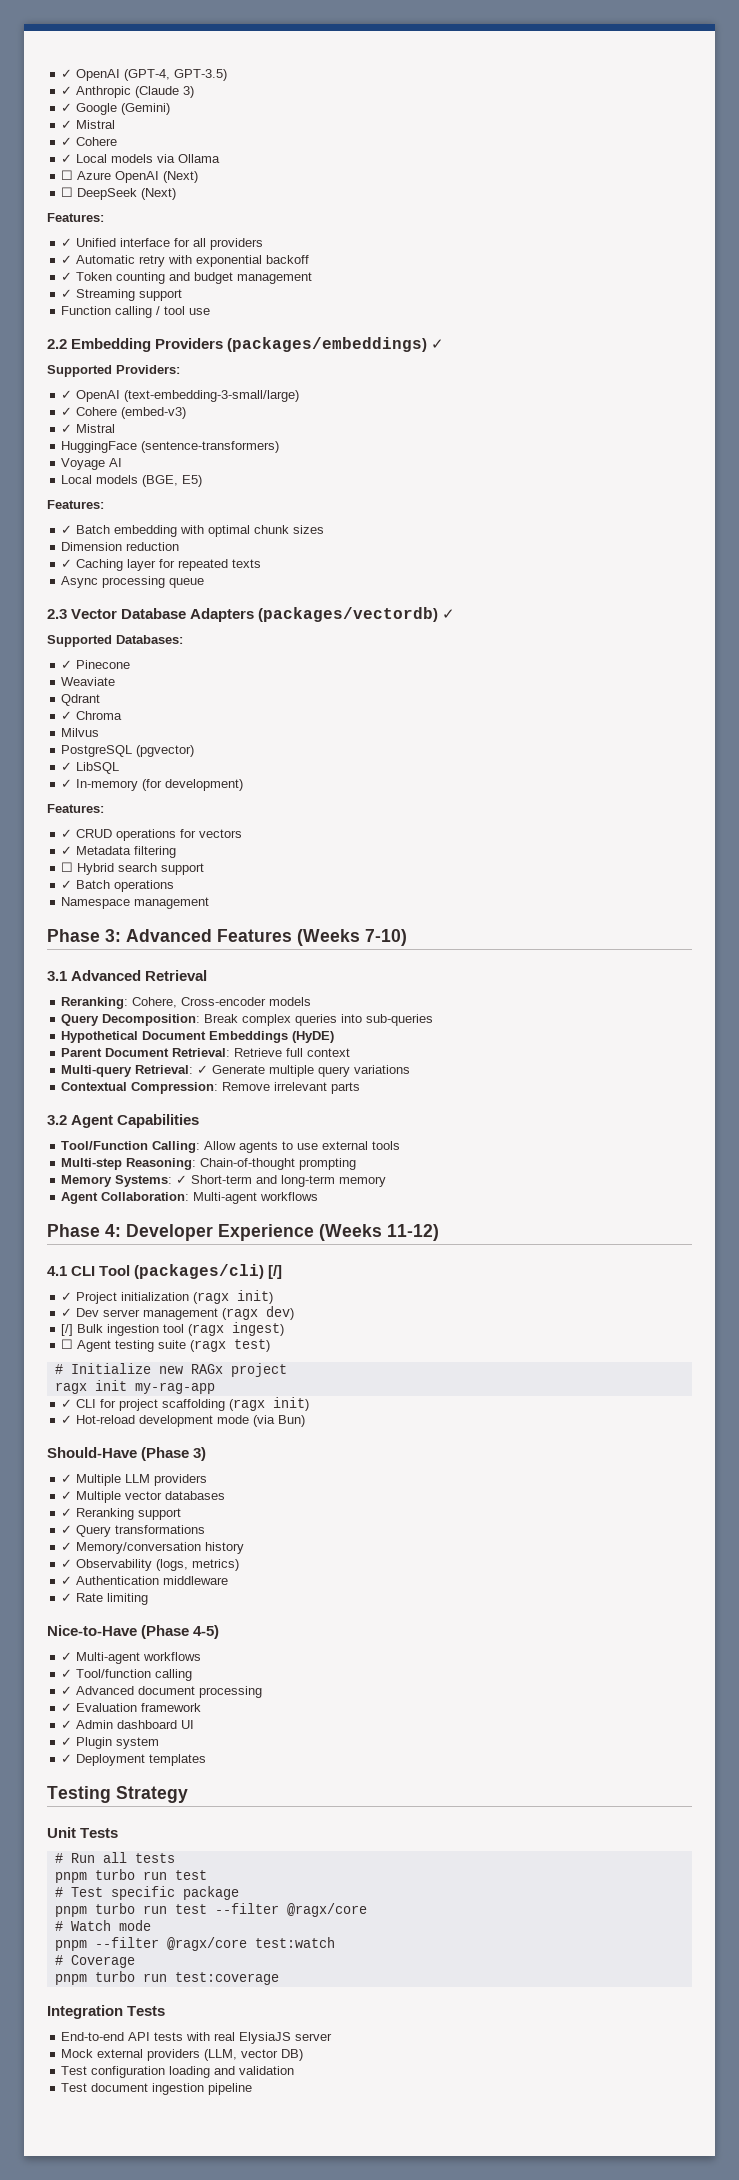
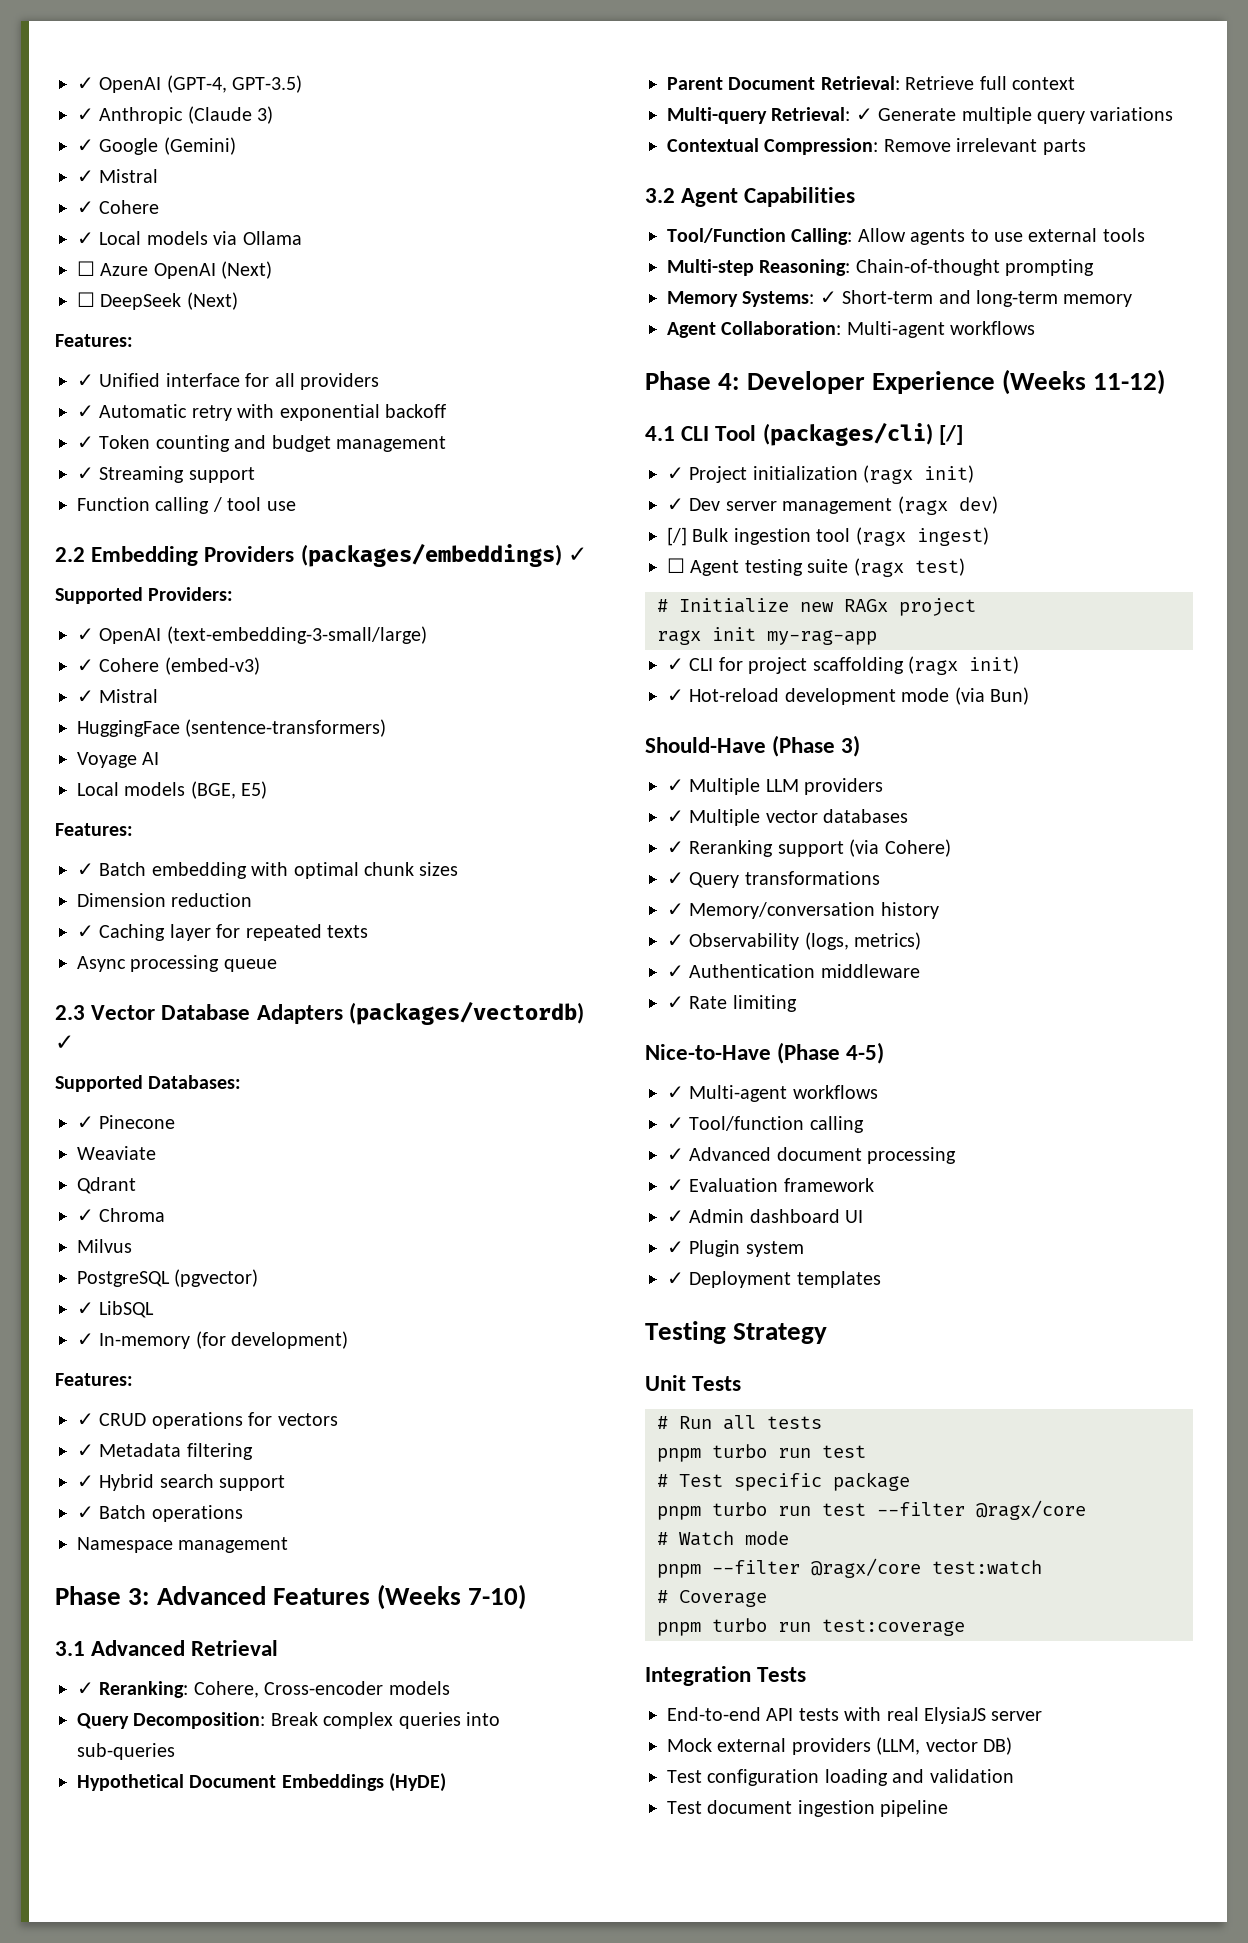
- ☐ Hybrid search support
+ ✓ Hybrid search support
- Reranking: Cohere, Cross-encoder models
+ ✓ Reranking: Cohere, Cross-encoder models
- ✓ Reranking support
+ ✓ Reranking support (via Cohere)

